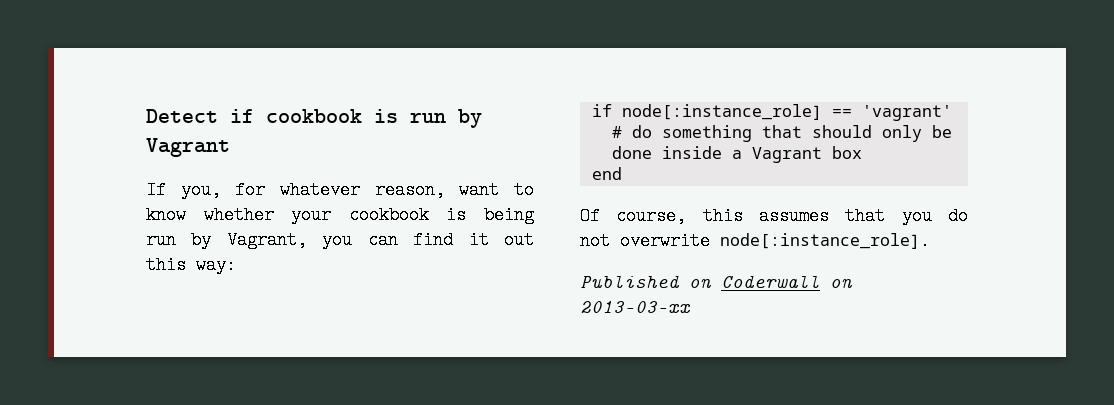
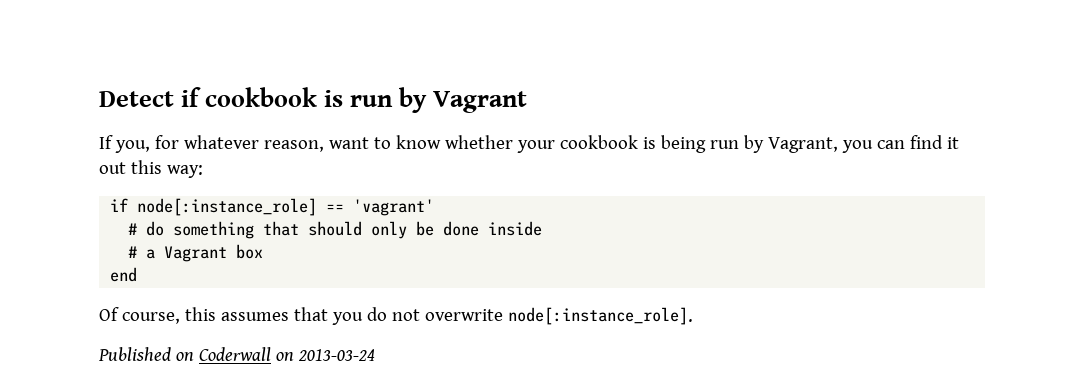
- # do something that should only be done inside a Vagrant box
+ # do something that should only be done inside
+ # a Vagrant box
- Published on Coderwall on 2013-03-xx
+ Published on Coderwall on 2013-03-24

